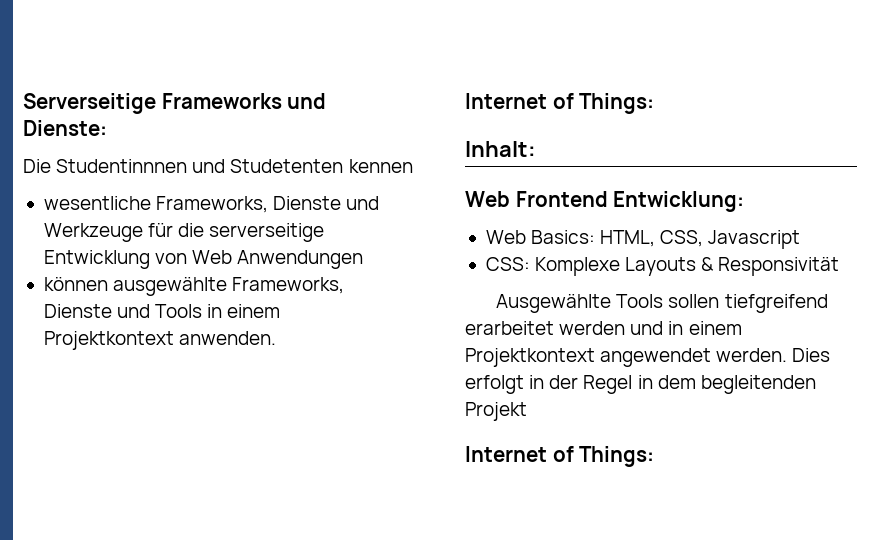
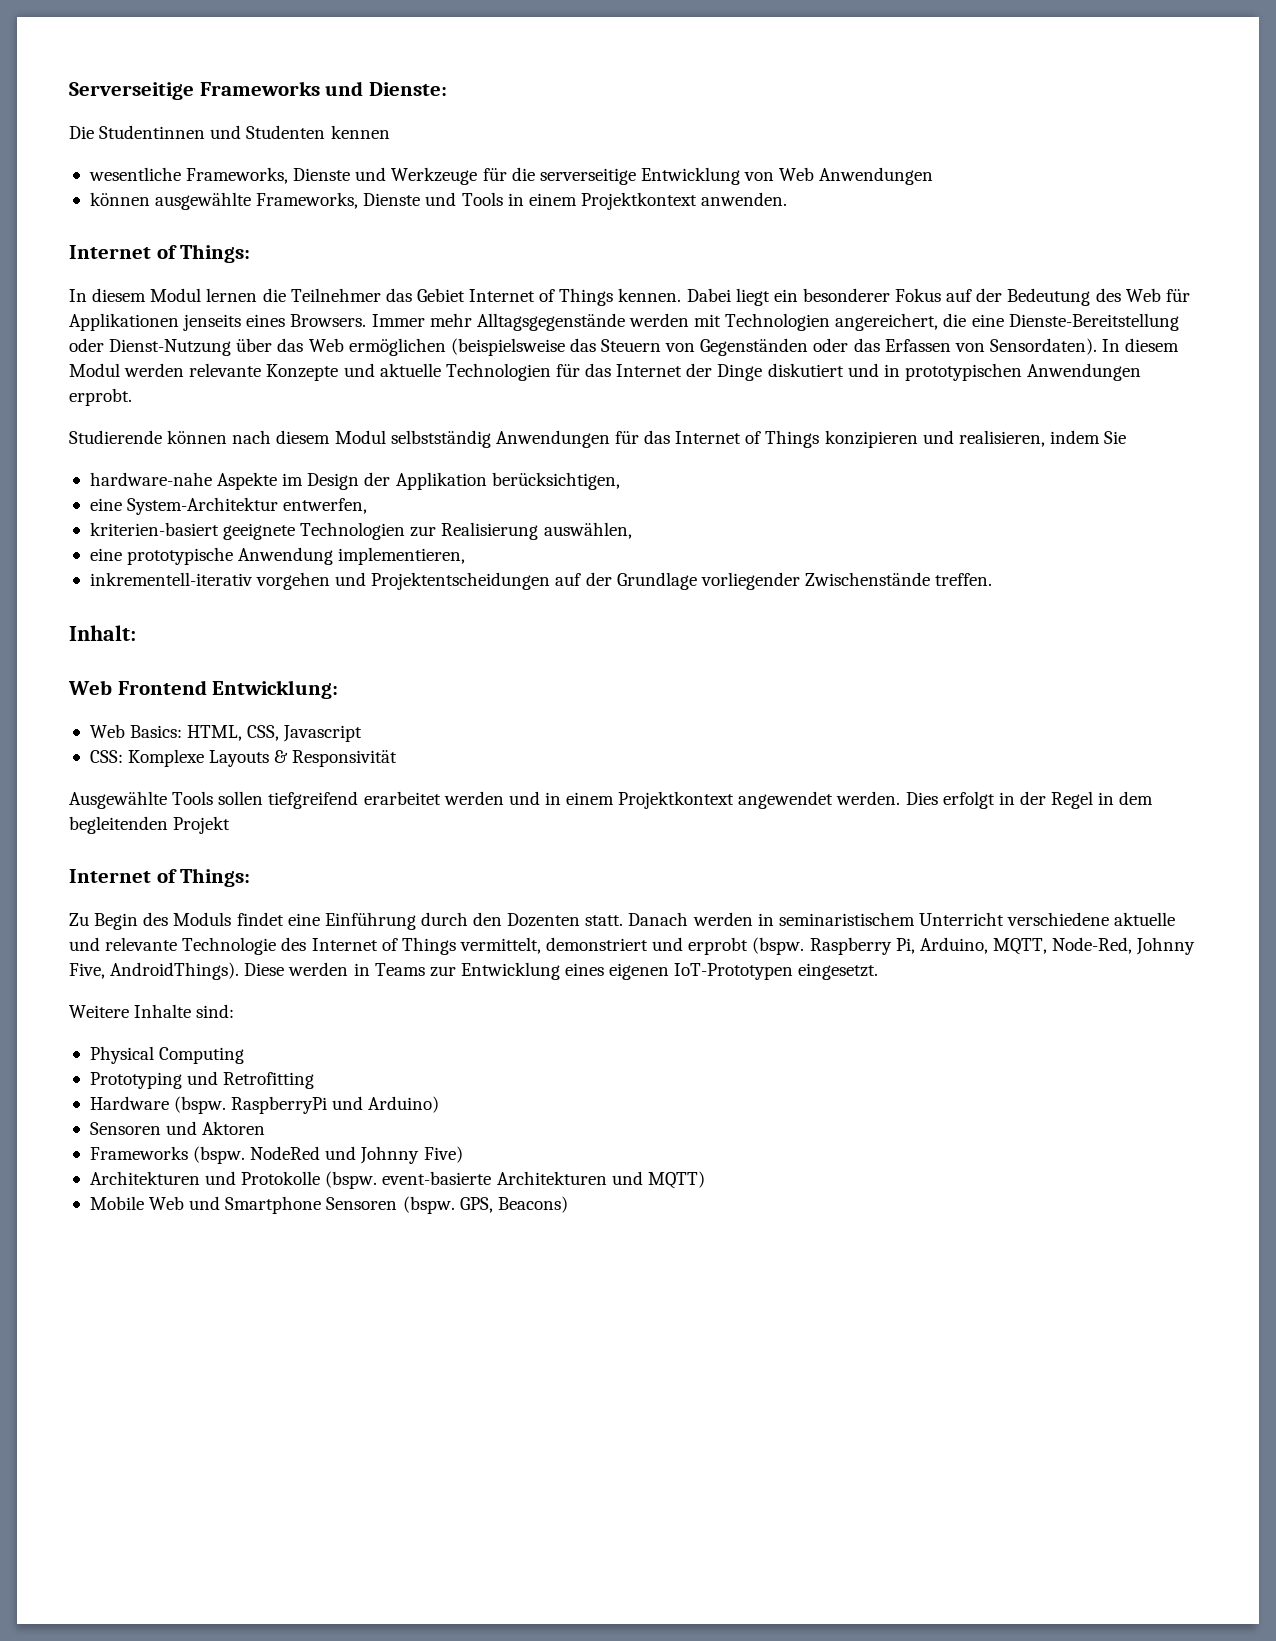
- Die Studentinnnen und Studetenten kennen
+ Die Studentinnen und Studenten kennen
+ In diesem Modul lernen die Teilnehmer das Gebiet Internet of Things kennen. Dabei liegt ein besonderer Fokus auf der Bedeutung des Web für Applikationen jenseits eines Browsers. Immer mehr Alltagsgegenstände werden mit Technologien angereichert, die eine Dienste-Bereitstellung oder Dienst-Nutzung über das Web ermöglichen (beispielsweise das Steuern von Gegenständen oder das Erfassen von Sensordaten). In diesem Modul werden relevante Konzepte und aktuelle Technologien für das Internet der Dinge diskutiert und in prototypischen Anwendungen erprobt.
+ Studierende können nach diesem Modul selbstständig Anwendungen für das Internet of Things konzipieren und realisieren, indem Sie
+ hardware-nahe Aspekte im Design der Applikation berücksichtigen,
+ eine System-Architektur entwerfen,
+ kriterien-basiert geeignete Technologien zur Realisierung auswählen,
+ eine prototypische Anwendung implementieren,
+ inkrementell-iterativ vorgehen und Projektentscheidungen auf der Grundlage vorliegender Zwischenstände treffen.
+ Zu Begin des Moduls findet eine Einführung durch den Dozenten statt. Danach werden in seminaristischem Unterricht verschiedene aktuelle und relevante Technologie des Internet of Things vermittelt, demonstriert und erprobt (bspw. Raspberry Pi, Arduino, MQTT, Node-Red, Johnny Five, AndroidThings). Diese werden in Teams zur Entwicklung eines eigenen IoT-Prototypen eingesetzt.
+ Weitere Inhalte sind:
+ Physical Computing
+ Prototyping und Retrofitting
+ Hardware (bspw. RaspberryPi und Arduino)
+ Sensoren und Aktoren
+ Frameworks (bspw. NodeRed und Johnny Five)
+ Architekturen und Protokolle (bspw. event-basierte Architekturen und MQTT)
+ Mobile Web und Smartphone Sensoren (bspw. GPS, Beacons)

